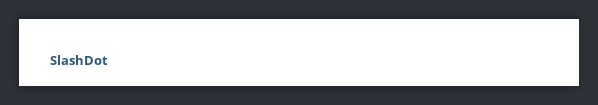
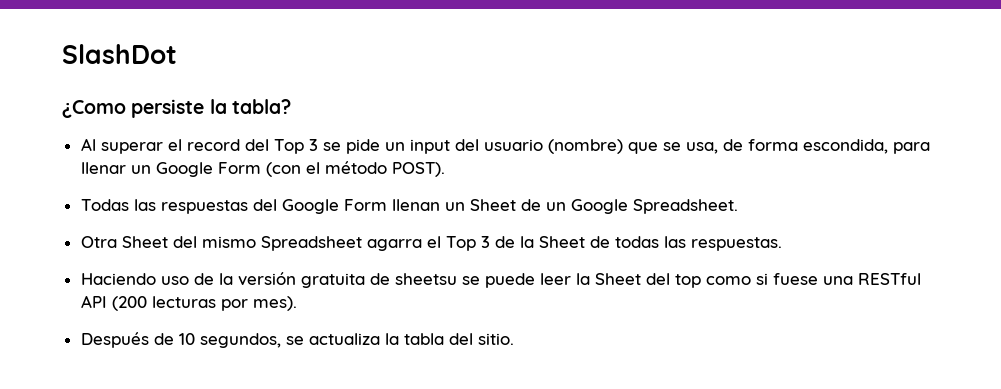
+ ¿Como persiste la tabla?
+ Al superar el record del Top 3 se pide un input del usuario (nombre) que se usa, de forma escondida, para llenar un Google Form (con el método POST).
+ Todas las respuestas del Google Form llenan un Sheet de un Google Spreadsheet.
+ Otra Sheet del mismo Spreadsheet agarra el Top 3 de la Sheet de todas las respuestas.
+ Haciendo uso de la versión gratuita de sheetsu se puede leer la Sheet del top como si fuese una RESTful API (200 lecturas por mes).
+ Después de 10 segundos, se actualiza la tabla del sitio.

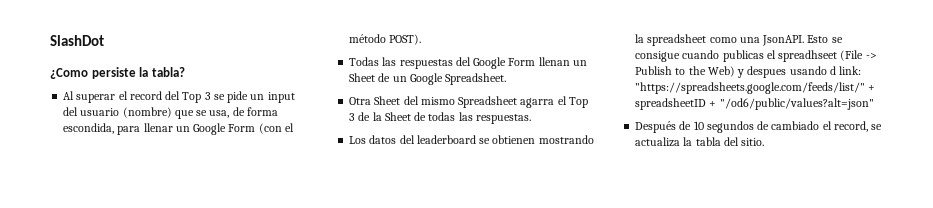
- Haciendo uso de la versión gratuita de sheetsu se puede leer la Sheet del top como si fuese una RESTful API (200 lecturas por mes).
- Después de 10 segundos, se actualiza la tabla del sitio.
+ Los datos del leaderboard se obtienen mostrando la spreadsheet como una JsonAPI. Esto se consigue cuando publicas el spreadhseet (File -> Publish to the Web) y despues usando d link: "https://spreadsheets.google.com/feeds/list/" + spreadsheetID + "/od6/public/values?alt=json"
+ Después de 10 segundos de cambiado el record, se actualiza la tabla del sitio.

